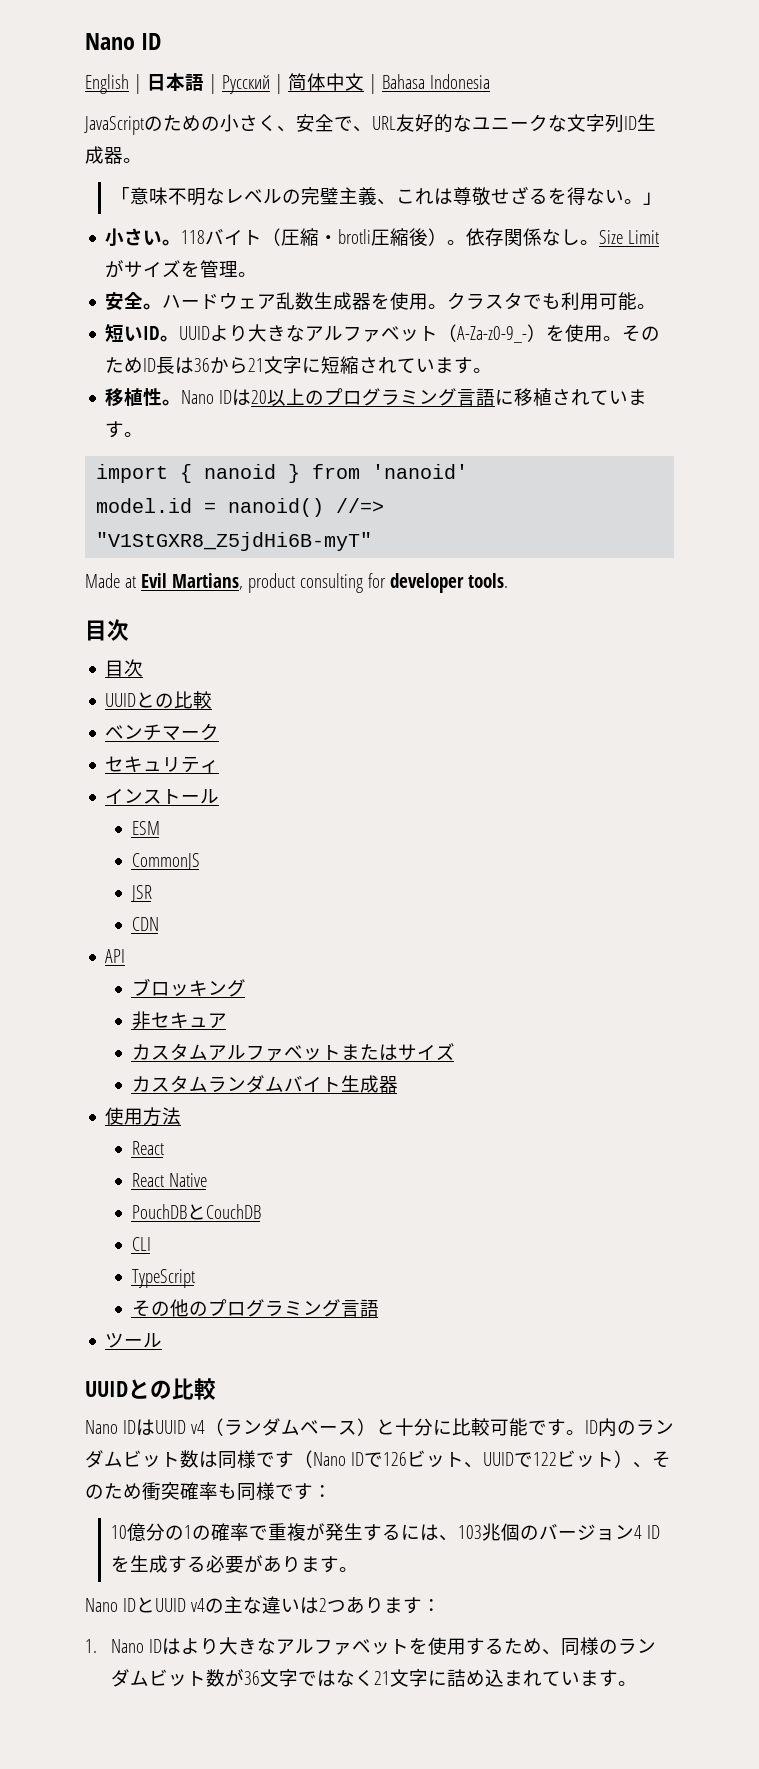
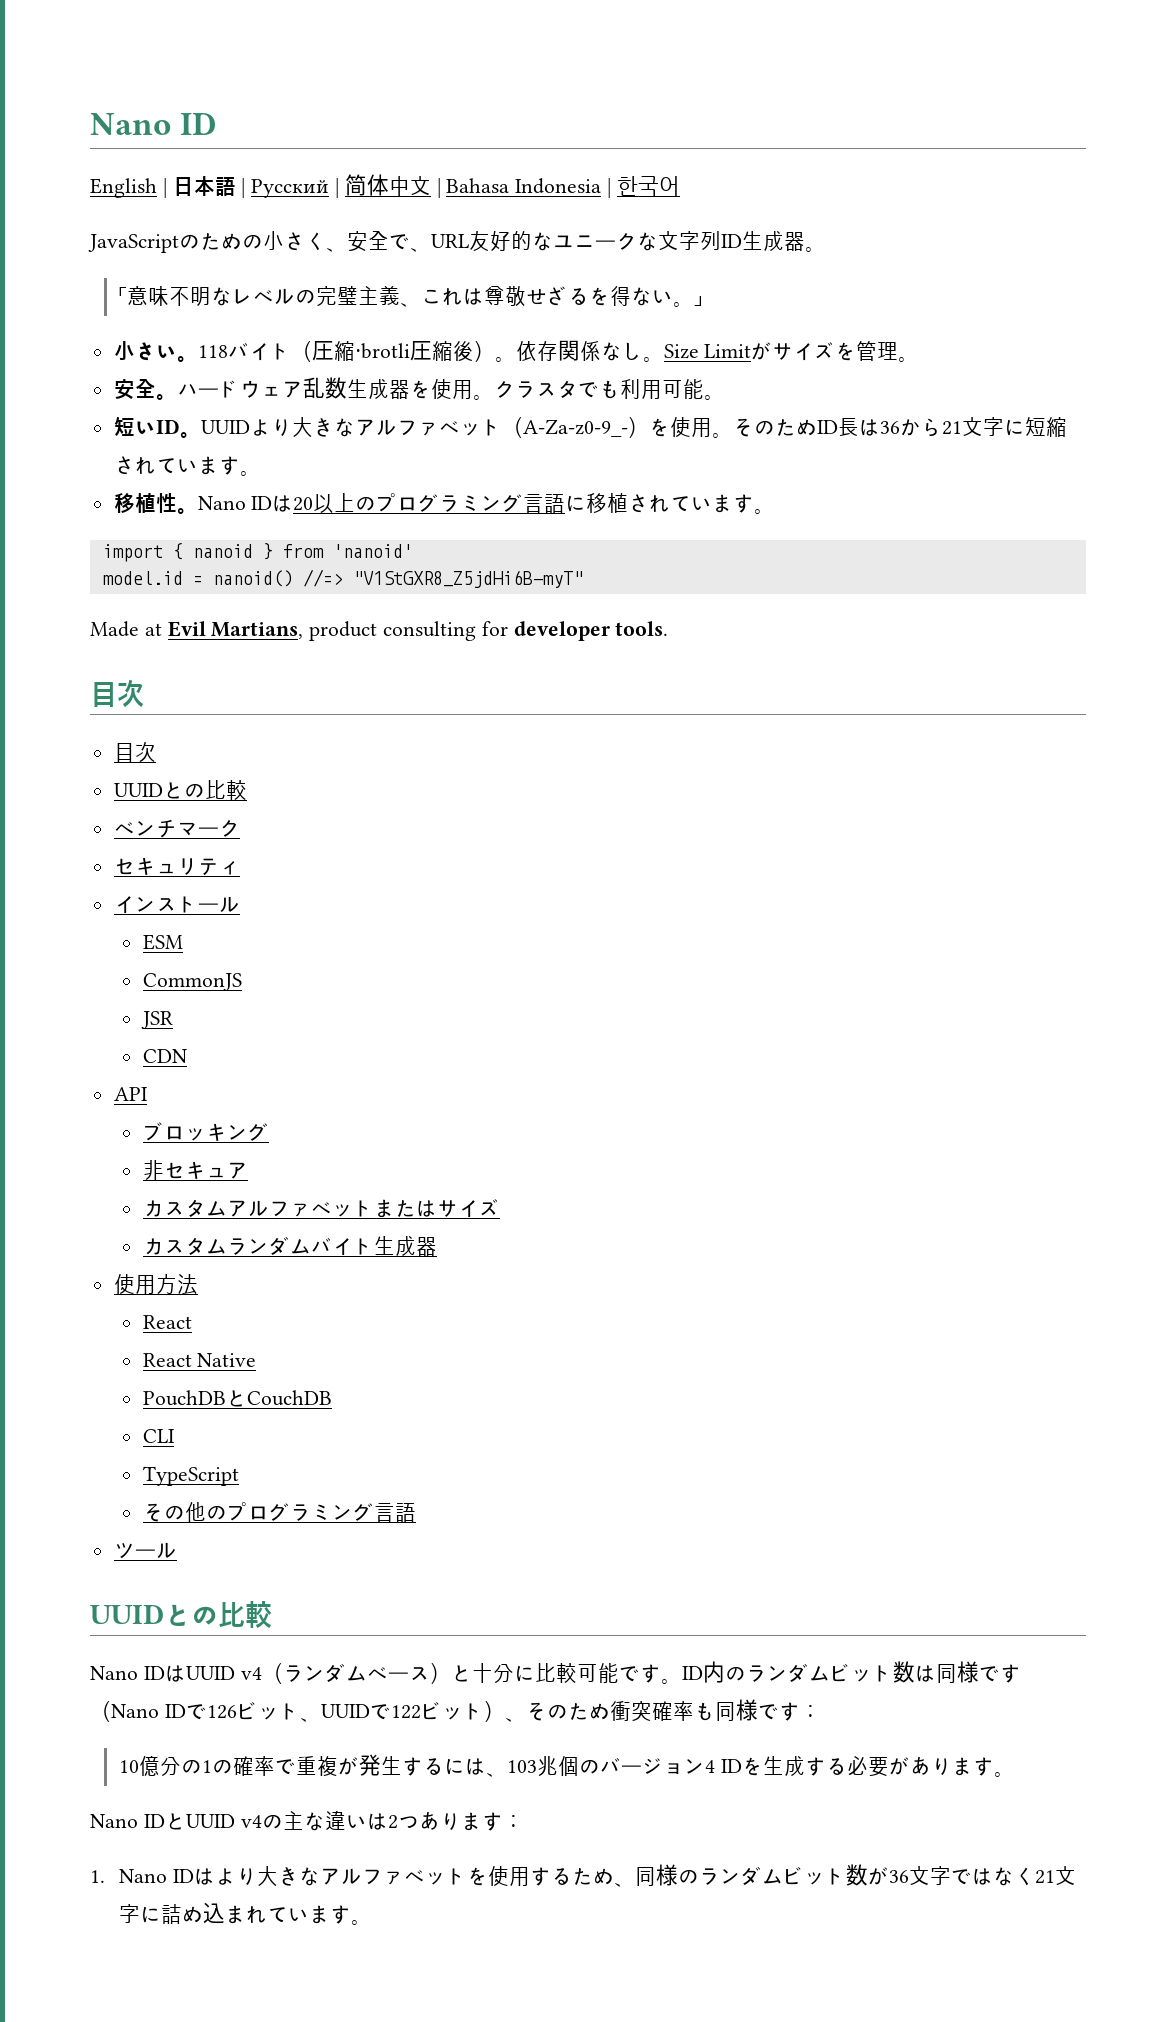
- English | 日本語 | Русский | 简体中文 | Bahasa Indonesia
+ English | 日本語 | Русский | 简体中文 | Bahasa Indonesia | 한국어

